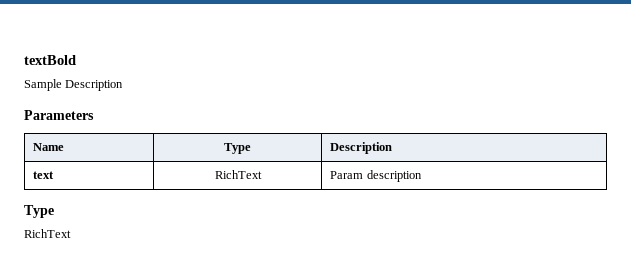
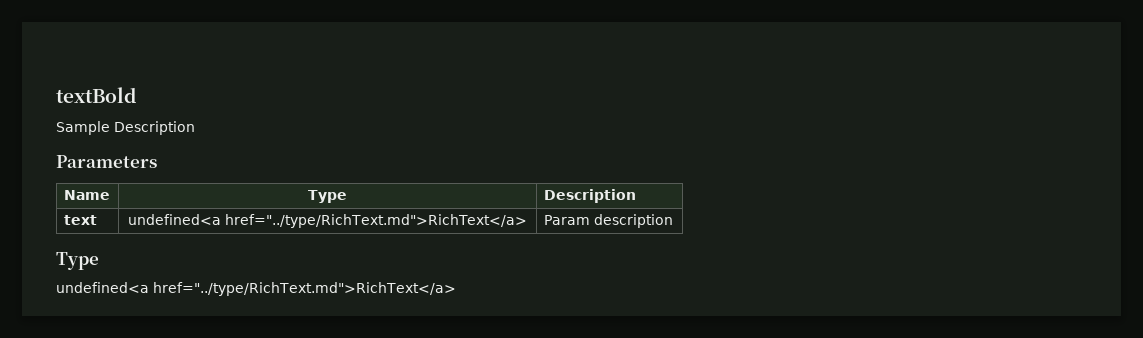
- text | RichText | Param description
+ text | undefined<a href="../type/RichText.md">RichText</a> | Param description
  Type
- RichText
+ undefined<a href="../type/RichText.md">RichText</a>

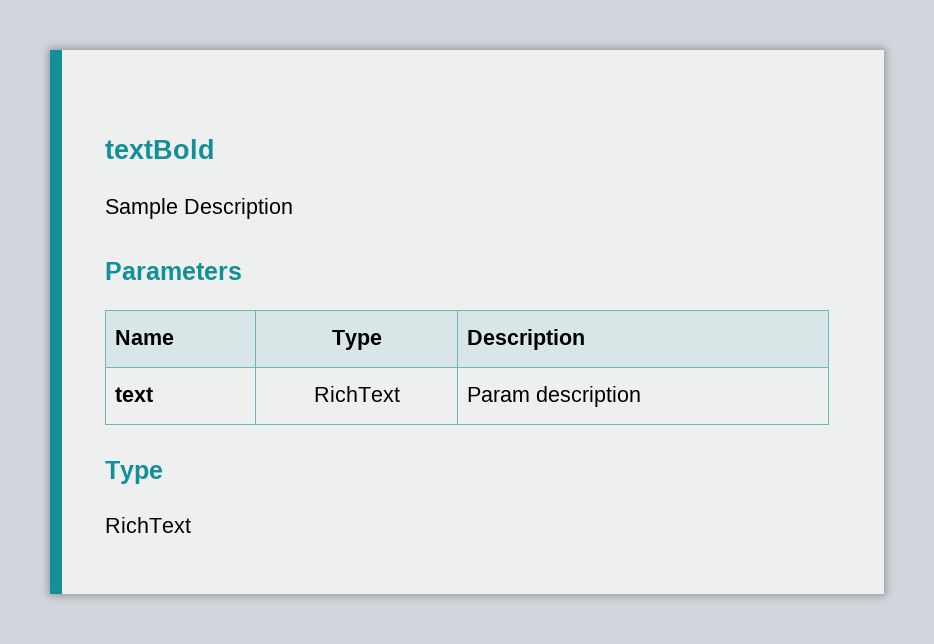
- text | undefined<a href="../type/RichText.md">RichText</a> | Param description
+ text | RichText | Param description
  Type
- undefined<a href="../type/RichText.md">RichText</a>
+ RichText

